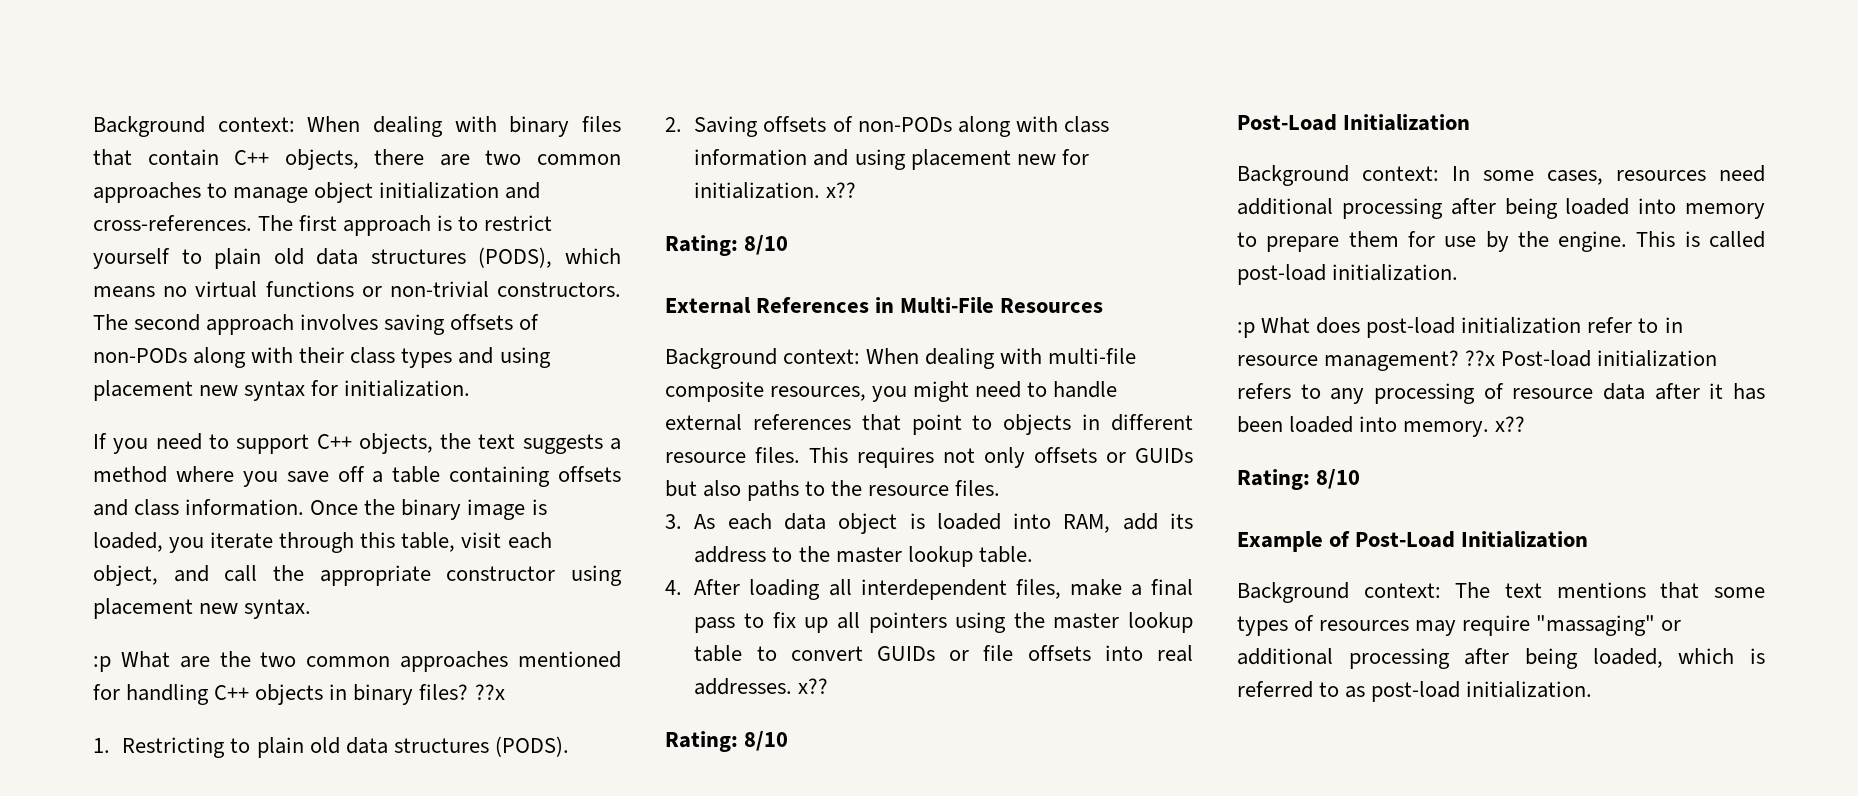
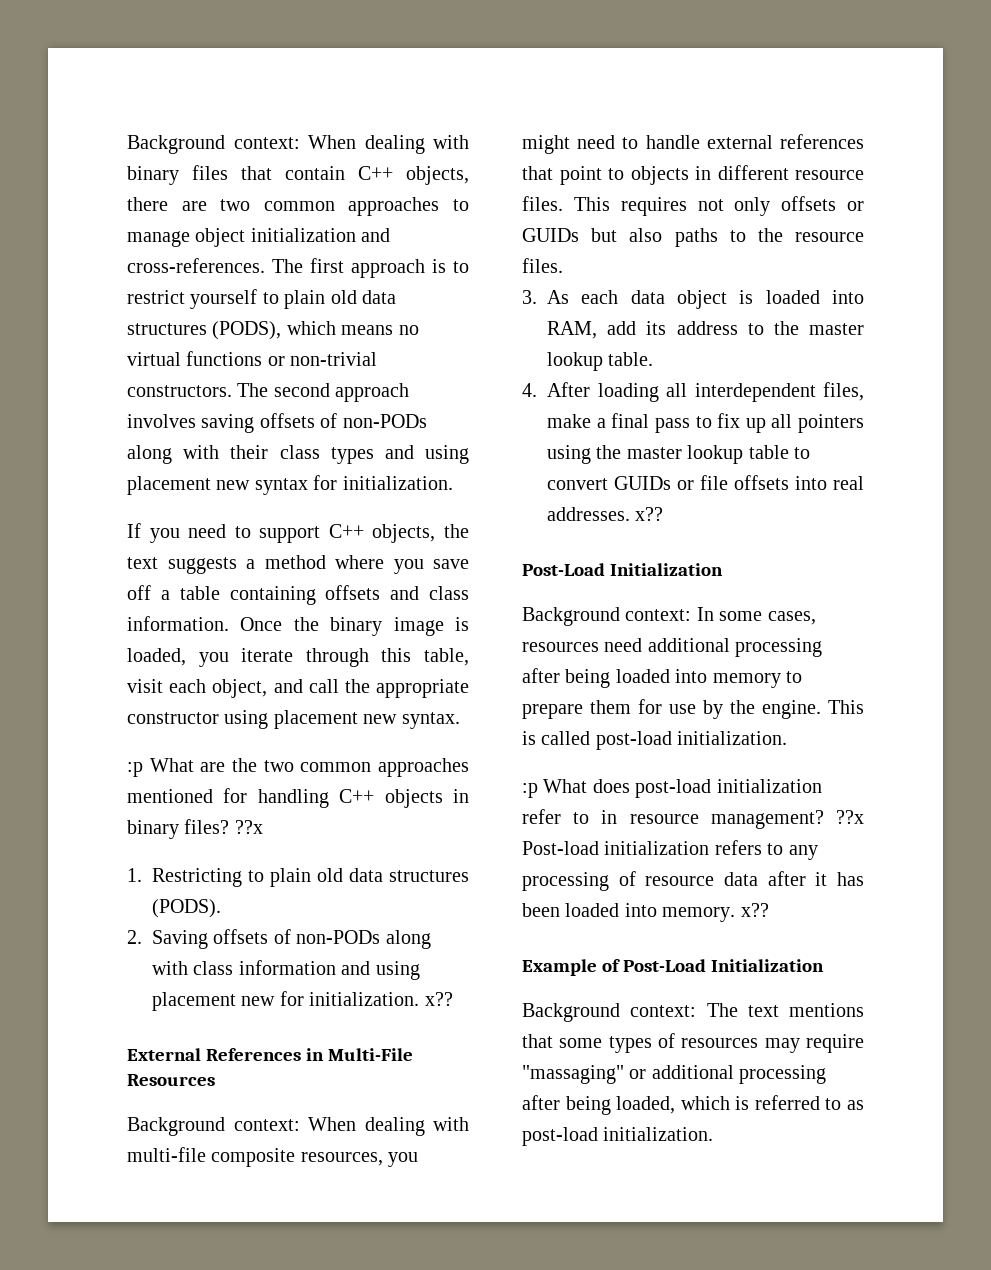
  2. Saving offsets of non-PODs along with class information and using placement new for initialization. x??
- Rating: 8/10
  4. After loading all interdependent files, make a final pass to fix up all pointers using the master lookup table to convert GUIDs or file offsets into real addresses. x??
- Rating: 8/10
  ??x Post-load initialization refers to any processing of resource data after it has been loaded into memory. x??
- Rating: 8/10

